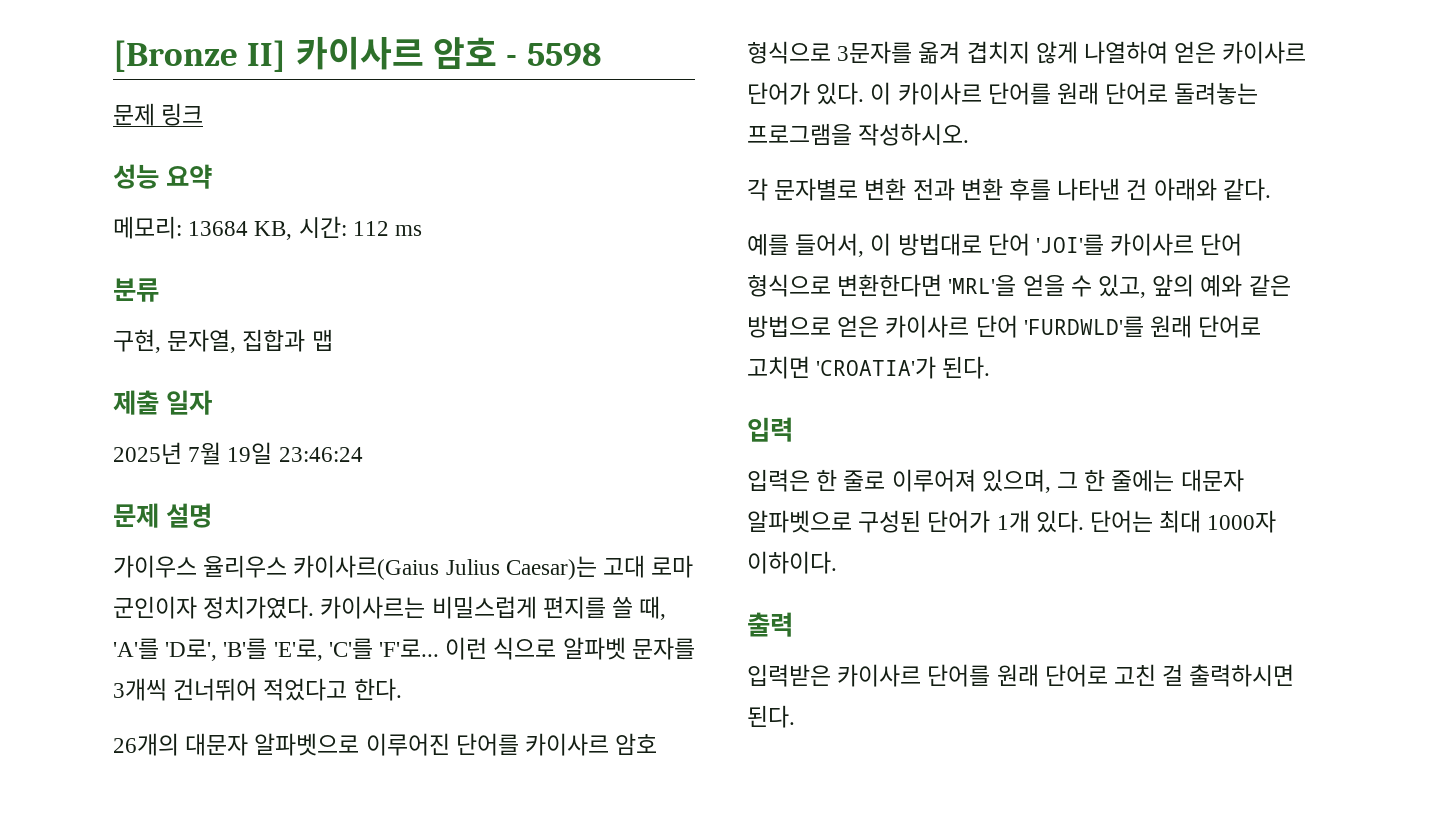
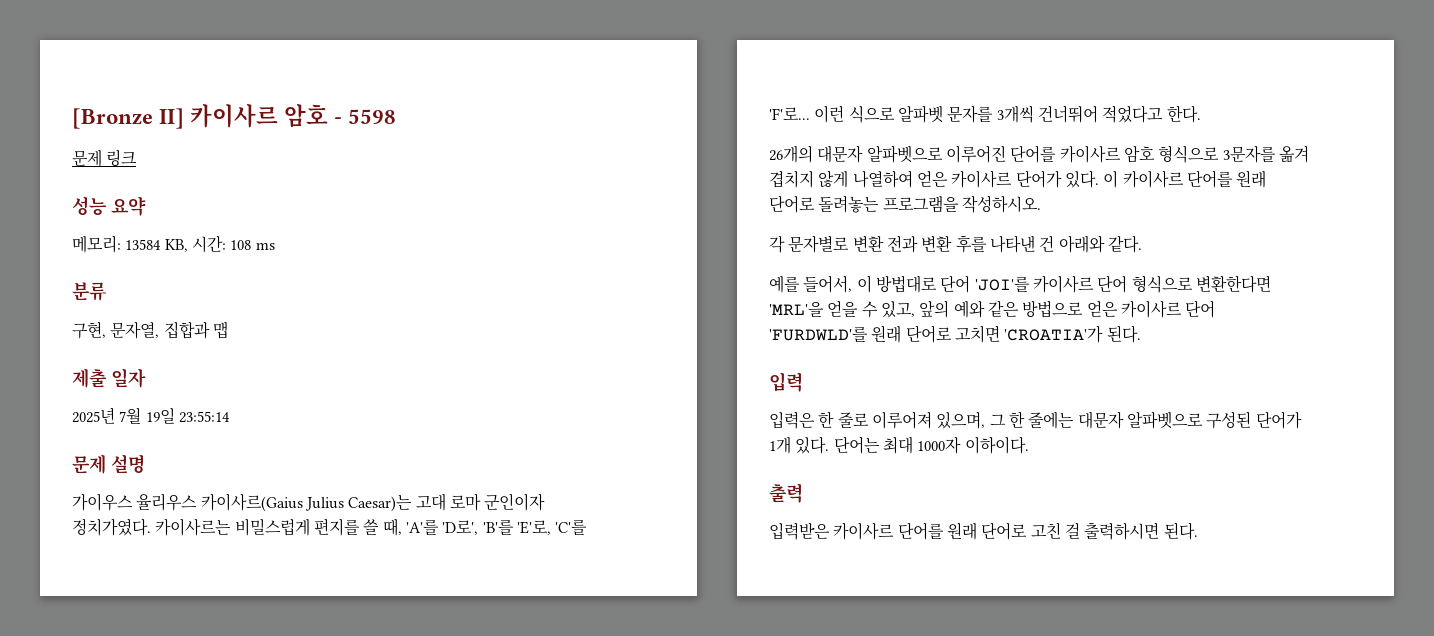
- 메모리: 13684 KB, 시간: 112 ms
+ 메모리: 13584 KB, 시간: 108 ms
- 2025년 7월 19일 23:46:24
+ 2025년 7월 19일 23:55:14

